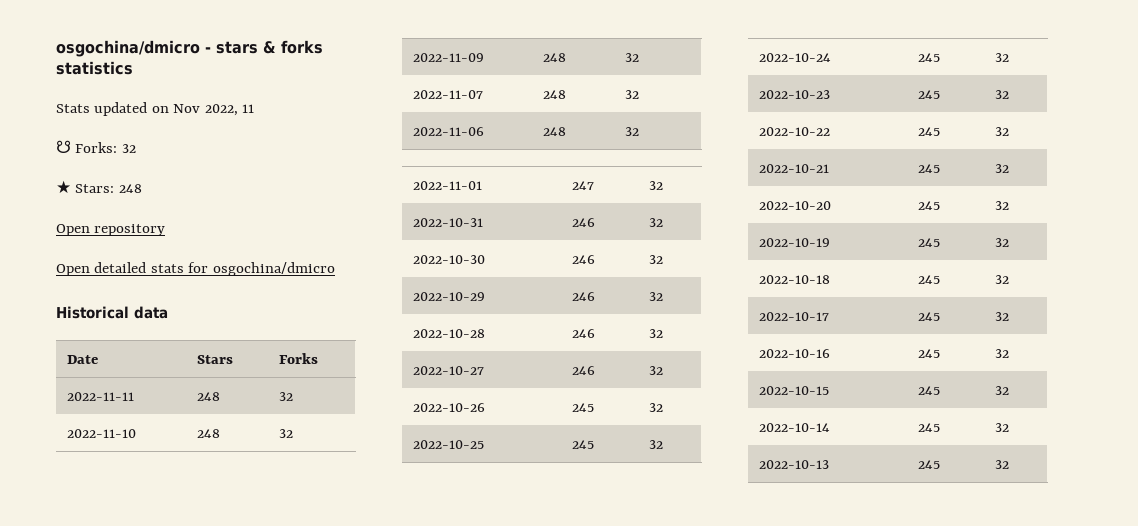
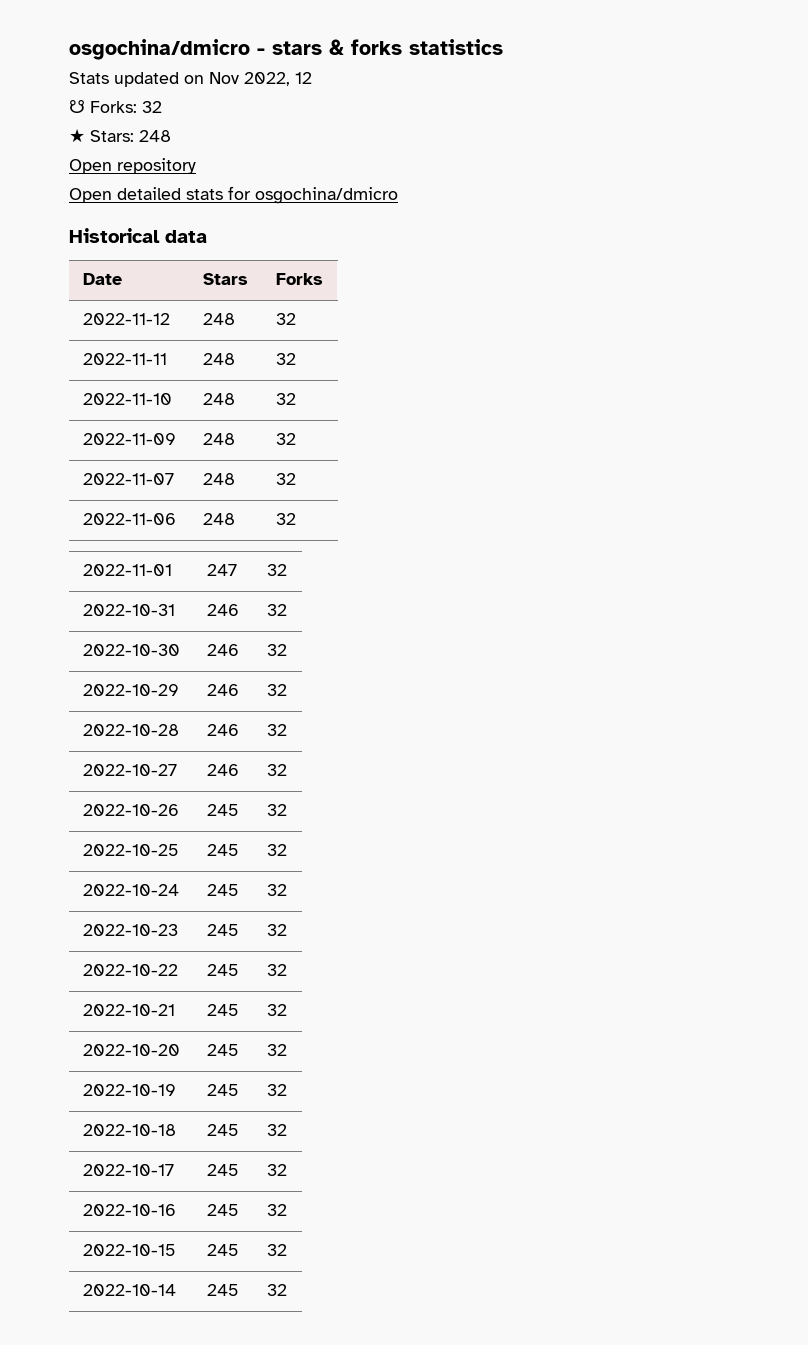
- Stats updated on Nov 2022, 11
+ Stats updated on Nov 2022, 12
+ 2022-11-12 | 248 | 32
- 2022-10-13 | 245 | 32

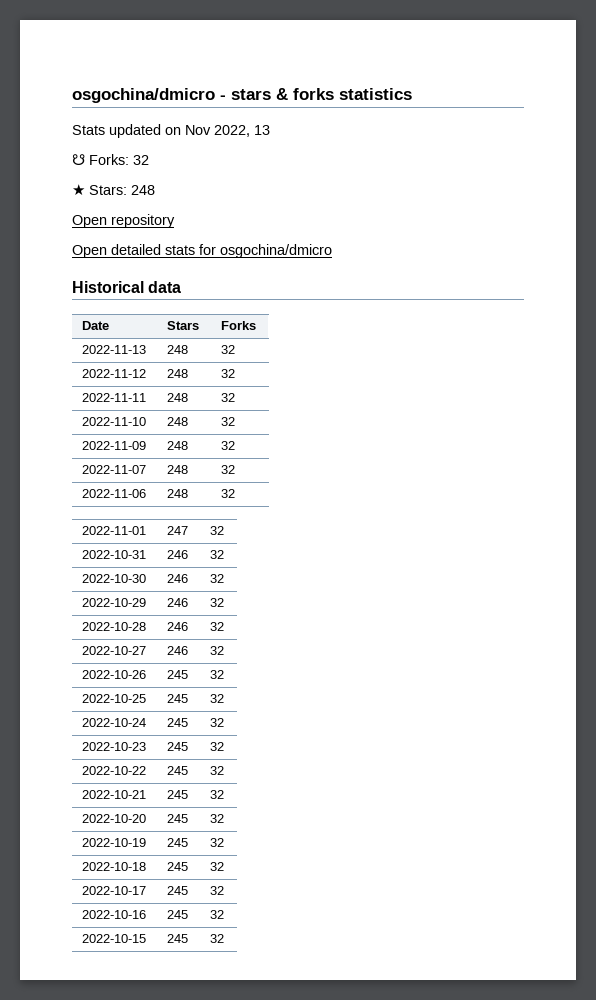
- Stats updated on Nov 2022, 12
+ Stats updated on Nov 2022, 13
+ 2022-11-13 | 248 | 32
- 2022-10-14 | 245 | 32

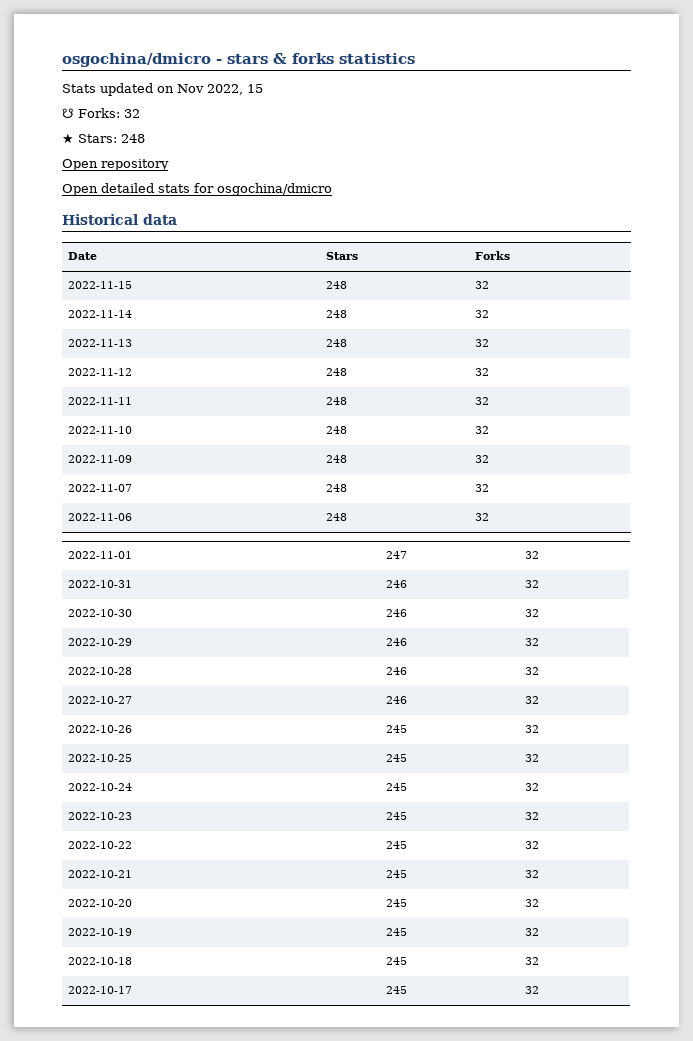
- Stats updated on Nov 2022, 13
+ Stats updated on Nov 2022, 15
+ 2022-11-15 | 248 | 32
+ 2022-11-14 | 248 | 32
- 2022-10-16 | 245 | 32
- 2022-10-15 | 245 | 32

